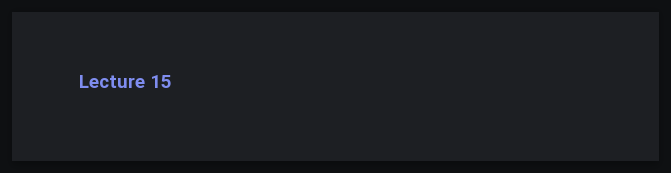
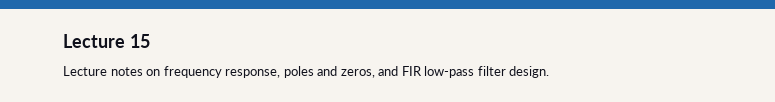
+ Lecture notes on frequency response, poles and zeros, and FIR low-pass filter design.

